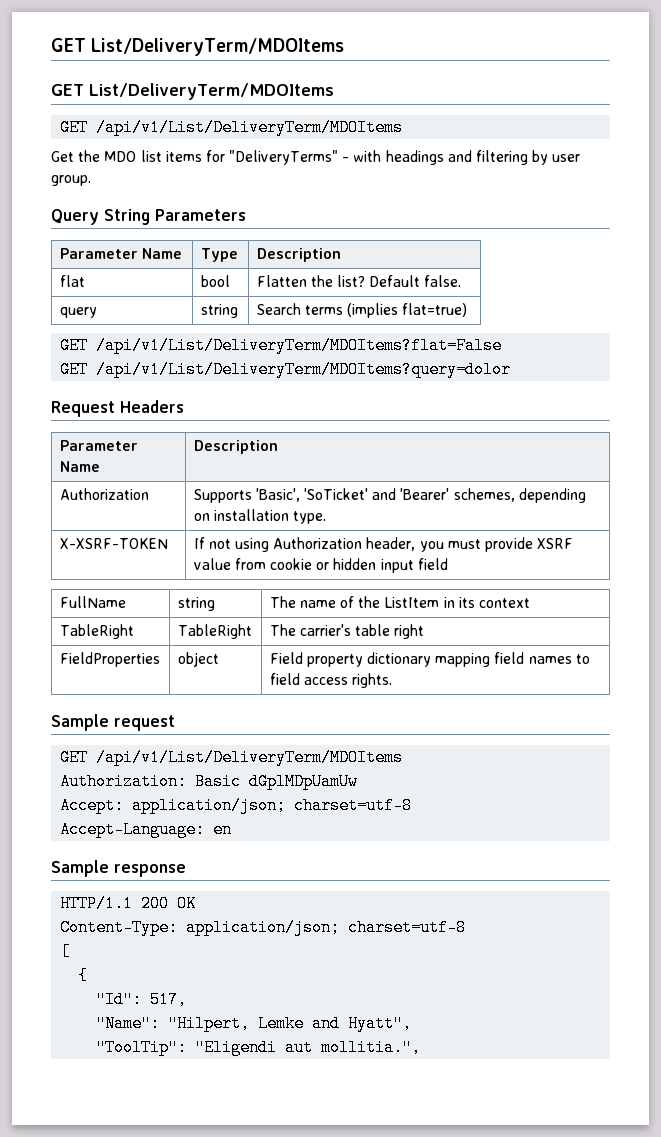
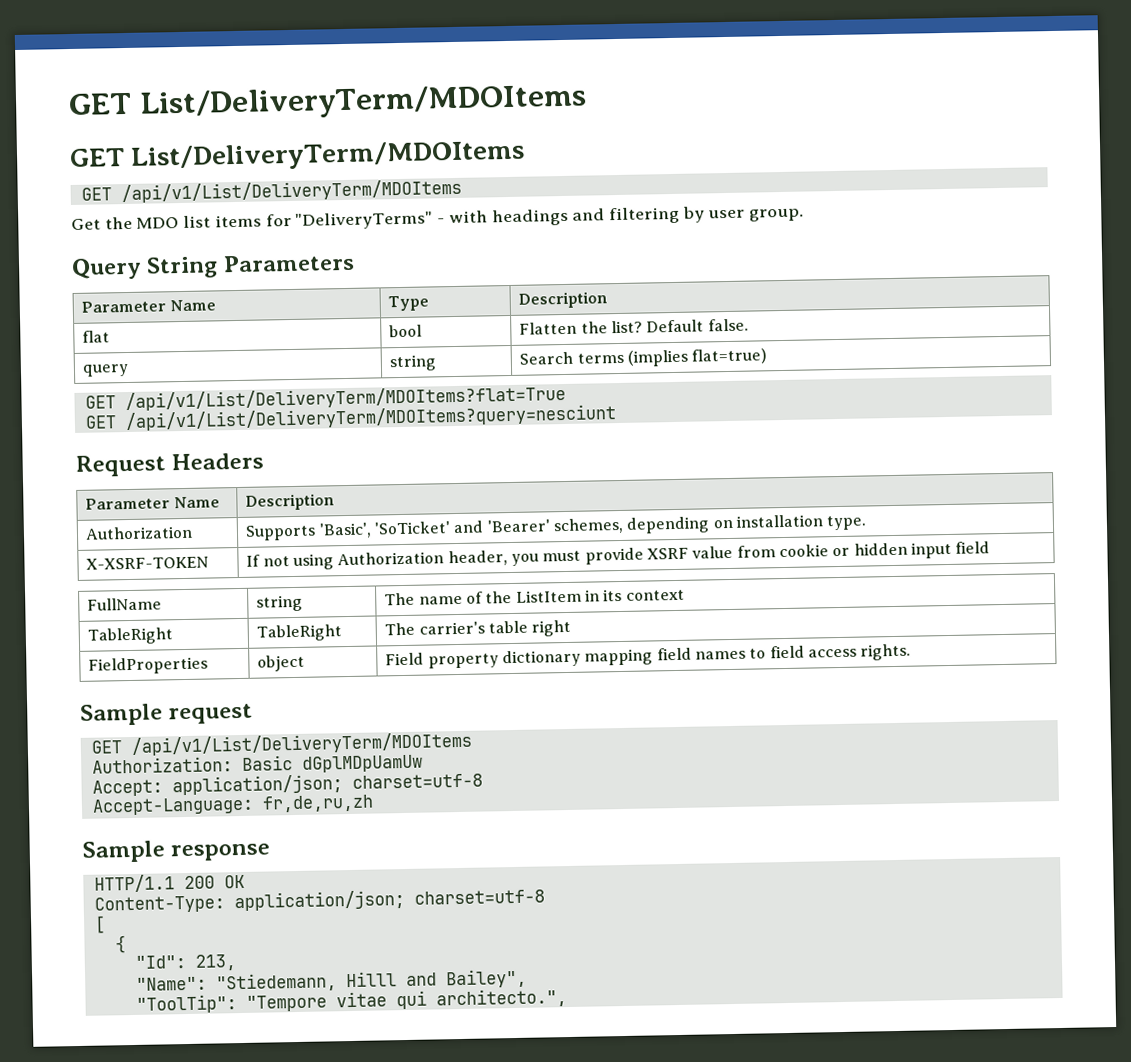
- GET /api/v1/List/DeliveryTerm/MDOItems?flat=False
- GET /api/v1/List/DeliveryTerm/MDOItems?query=dolor
+ GET /api/v1/List/DeliveryTerm/MDOItems?flat=True
+ GET /api/v1/List/DeliveryTerm/MDOItems?query=nesciunt
- Accept-Language: en
+ Accept-Language: fr,de,ru,zh
- "Id": 517,
+ "Id": 213,
- "Name": "Hilpert, Lemke and Hyatt",
- "ToolTip": "Eligendi aut mollitia.",
+ "Name": "Stiedemann, Hilll and Bailey",
+ "ToolTip": "Tempore vitae qui architecto.",

